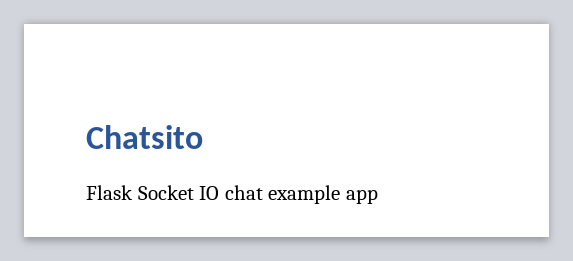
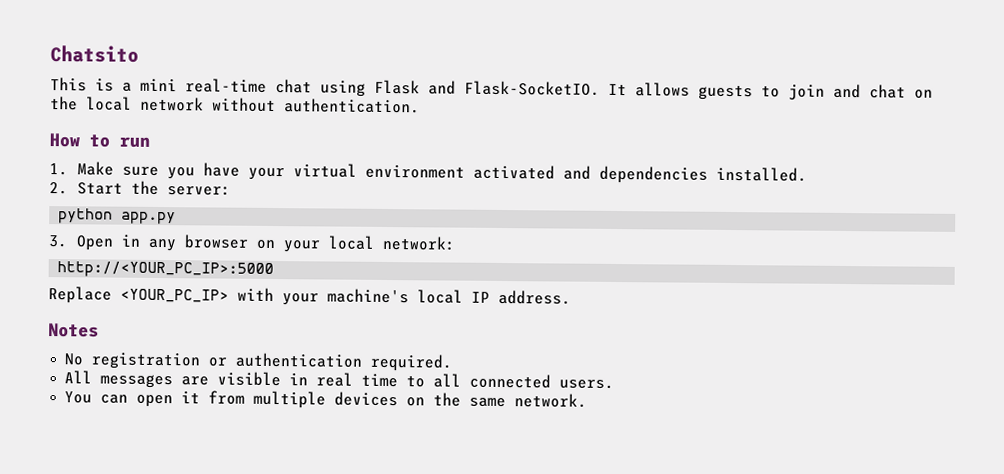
- Flask Socket IO chat example app
+ This is a mini real-time chat using Flask and Flask-SocketIO. It allows guests to join and chat on the local network without authentication.
+ How to run
+ 1. Make sure you have your virtual environment activated and dependencies installed.
+ 2. Start the server:
+ python app.py
+ 3. Open in any browser on your local network:
+ http://<YOUR_PC_IP>:5000
+ Replace <YOUR_PC_IP> with your machine's local IP address.
+ Notes
+ No registration or authentication required.
+ All messages are visible in real time to all connected users.
+ You can open it from multiple devices on the same network.

